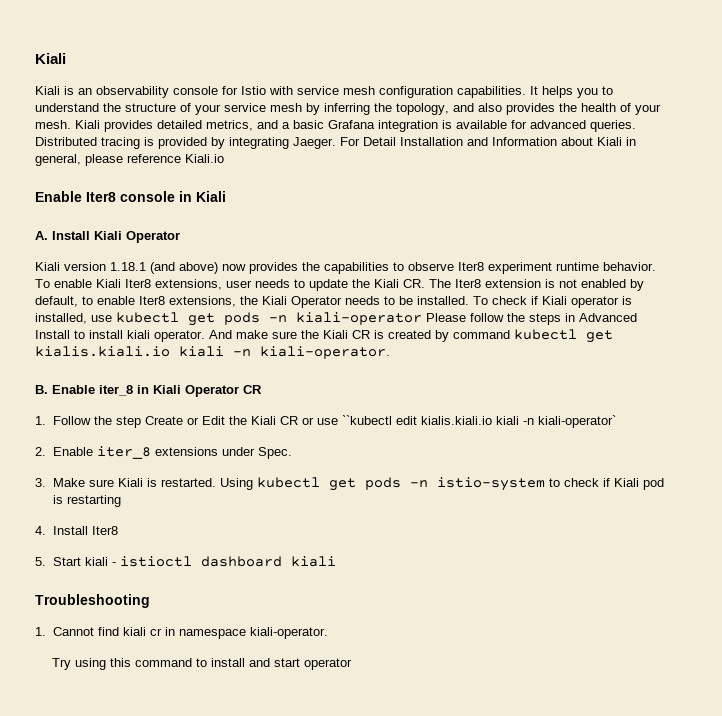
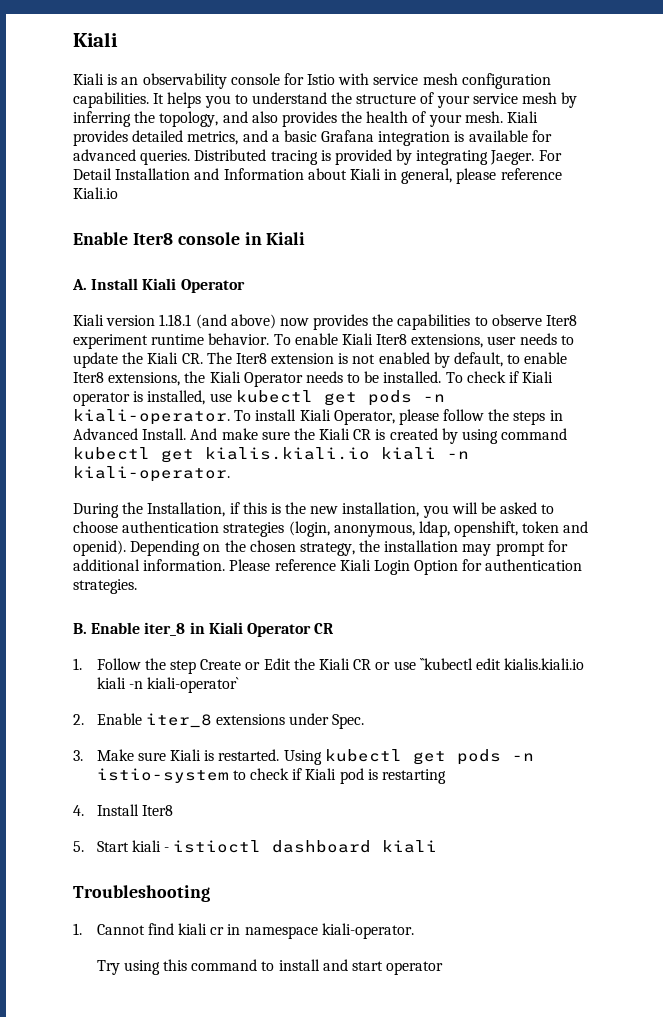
- To check if Kiali operator is installed, use kubectl get pods -n kiali-operator Please follow the steps in Advanced Install to install kiali operator.
+ To check if Kiali operator is installed, use kubectl get pods -n kiali-operator. To install Kiali Operator, please follow the steps in Advanced Install.
- And make sure the Kiali CR is created by command kubectl get kialis.kiali.io kiali -n kiali-operator.
+ And make sure the Kiali CR is created by using command kubectl get kialis.kiali.io kiali -n kiali-operator.
+ During the Installation, if this is the new installation, you will be asked to choose authentication strategies (login, anonymous, ldap, openshift, token and openid). Depending on the chosen strategy, the installation may prompt for additional information. Please reference Kiali Login Option for authentication strategies.

